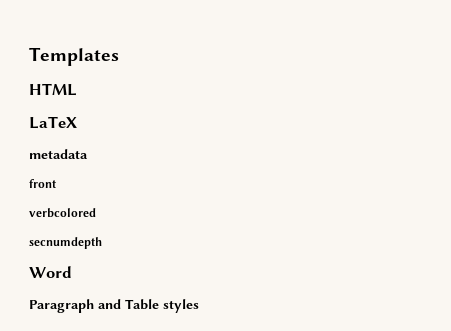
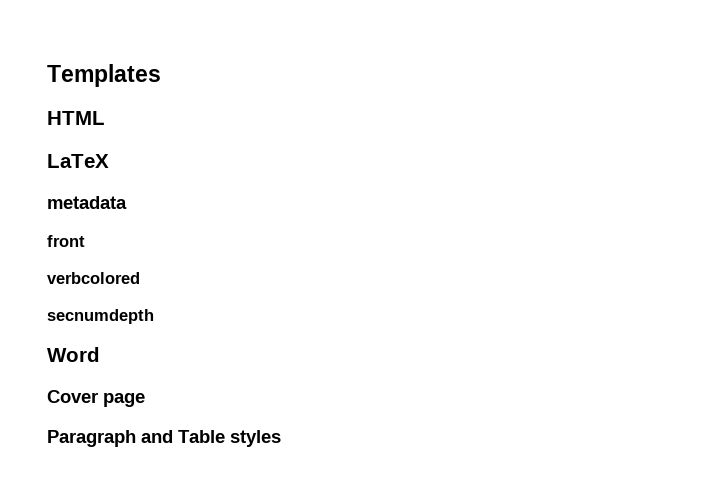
+ Cover page

